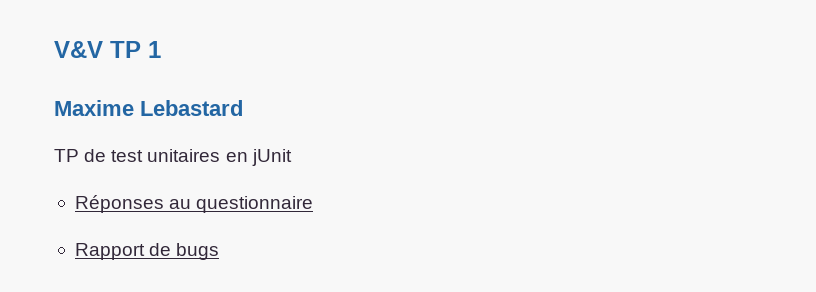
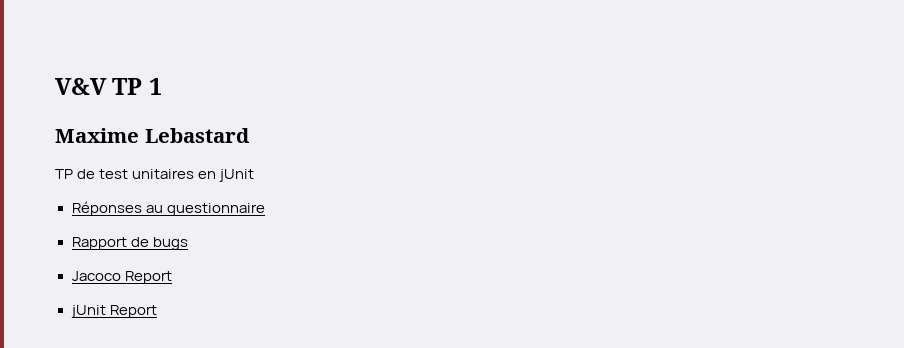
+ Jacoco Report
+ jUnit Report

